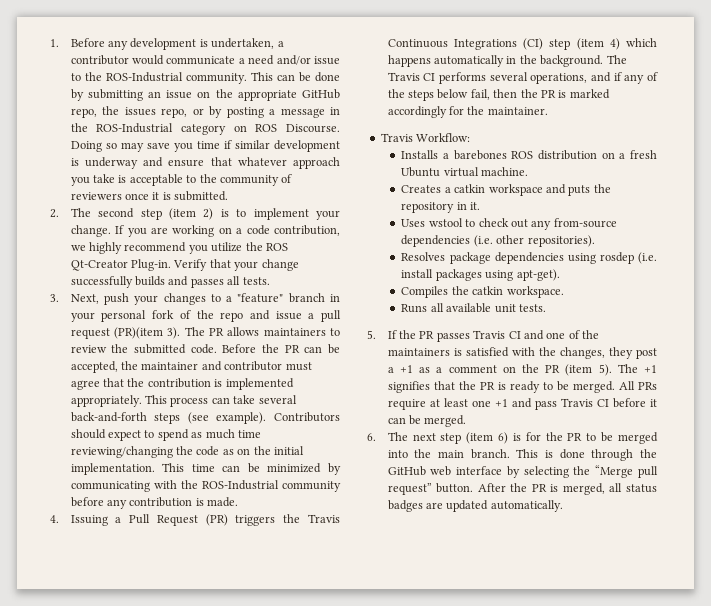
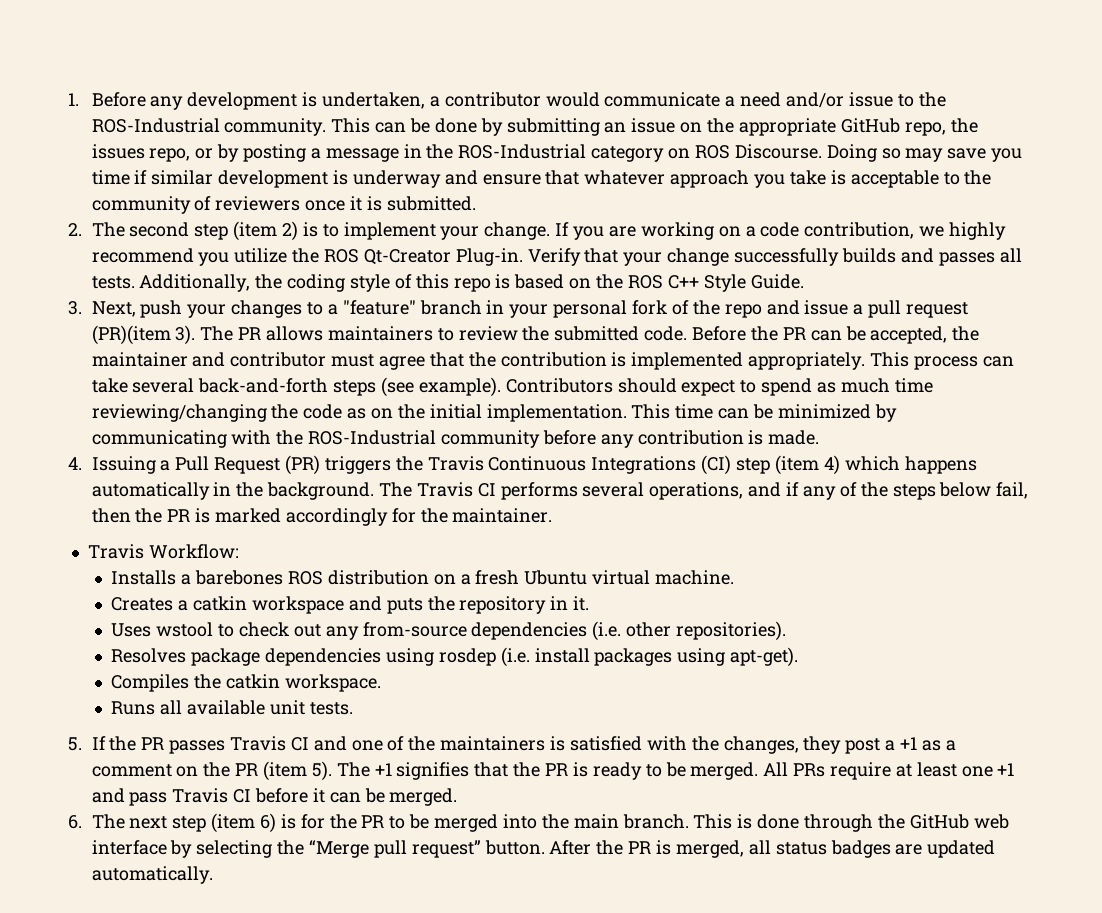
+ Additionally, the coding style of this repo is based on the ROS C++ Style Guide.

